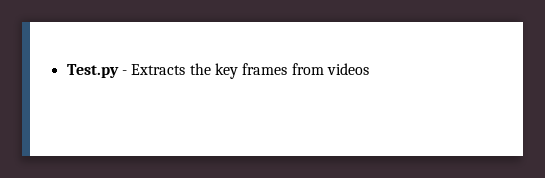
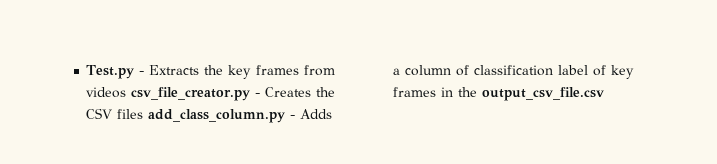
- Test.py - Extracts the key frames from videos
+ Test.py - Extracts the key frames from videos csv_file_creator.py - Creates the CSV files add_class_column.py - Adds a column of classification label of key frames in the output_csv_file.csv

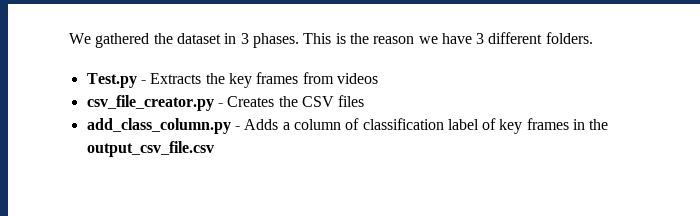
+ We gathered the dataset in 3 phases. This is the reason we have 3 different folders.
- Test.py - Extracts the key frames from videos csv_file_creator.py - Creates the CSV files add_class_column.py - Adds a column of classification label of key frames in the output_csv_file.csv
+ Test.py - Extracts the key frames from videos
+ csv_file_creator.py - Creates the CSV files
+ add_class_column.py - Adds a column of classification label of key frames in the output_csv_file.csv

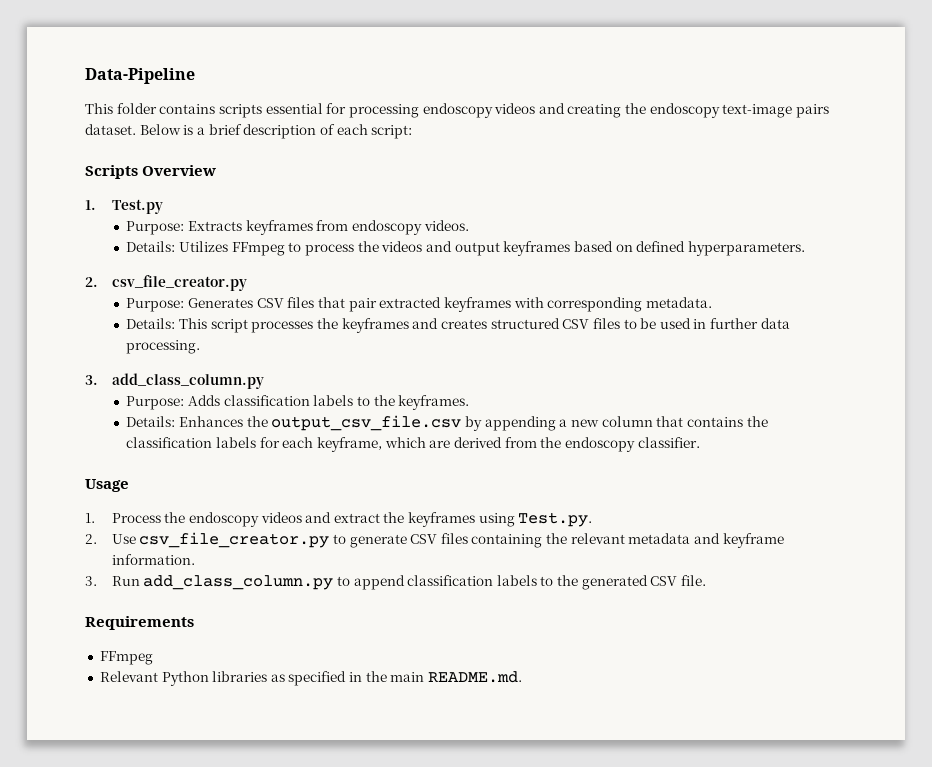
- We gathered the dataset in 3 phases. This is the reason we have 3 different folders.
- Test.py - Extracts the key frames from videos
- csv_file_creator.py - Creates the CSV files
- add_class_column.py - Adds a column of classification label of key frames in the output_csv_file.csv
+ Data-Pipeline
+ This folder contains scripts essential for processing endoscopy videos and creating the endoscopy text-image pairs dataset. Below is a brief description of each script:
+ Scripts Overview
+ 1. Test.py
+ Purpose: Extracts keyframes from endoscopy videos.
+ Details: Utilizes FFmpeg to process the videos and output keyframes based on defined hyperparameters.
+ 2. csv_file_creator.py
+ Purpose: Generates CSV files that pair extracted keyframes with corresponding metadata.
+ Details: This script processes the keyframes and creates structured CSV files to be used in further data processing.
+ 3. add_class_column.py
+ Purpose: Adds classification labels to the keyframes.
+ Details: Enhances the output_csv_file.csv by appending a new column that contains the classification labels for each keyframe, which are derived from the endoscopy classifier.
+ Usage
+ 1. Process the endoscopy videos and extract the keyframes using Test.py.
+ 2. Use csv_file_creator.py to generate CSV files containing the relevant metadata and keyframe information.
+ 3. Run add_class_column.py to append classification labels to the generated CSV file.
+ Requirements
+ FFmpeg
+ Relevant Python libraries as specified in the main README.md.

